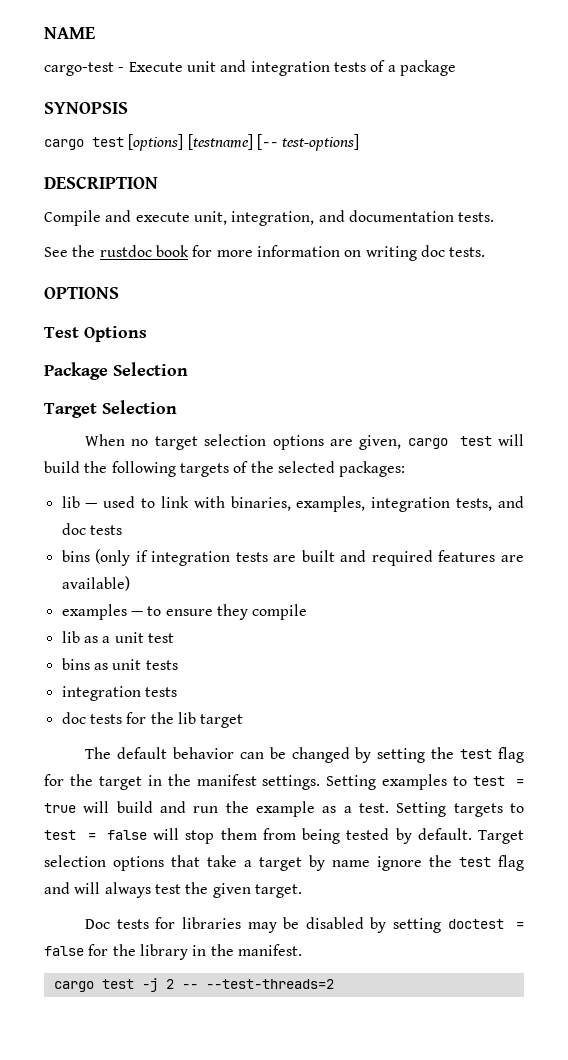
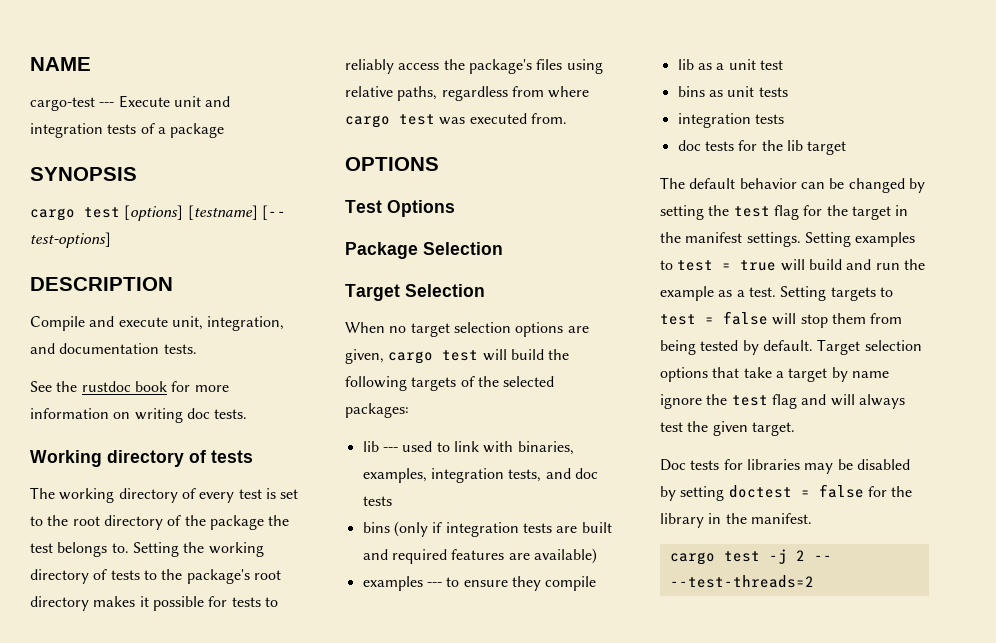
- cargo-test - Execute unit and integration tests of a package
+ cargo-test --- Execute unit and integration tests of a package
+ Working directory of tests
+ The working directory of every test is set to the root directory of the package the test belongs to. Setting the working directory of tests to the package's root directory makes it possible for tests to reliably access the package's files using relative paths, regardless from where cargo test was executed from.
- lib — used to link with binaries, examples, integration tests, and doc tests
+ lib --- used to link with binaries, examples, integration tests, and doc tests
- examples — to ensure they compile
+ examples --- to ensure they compile

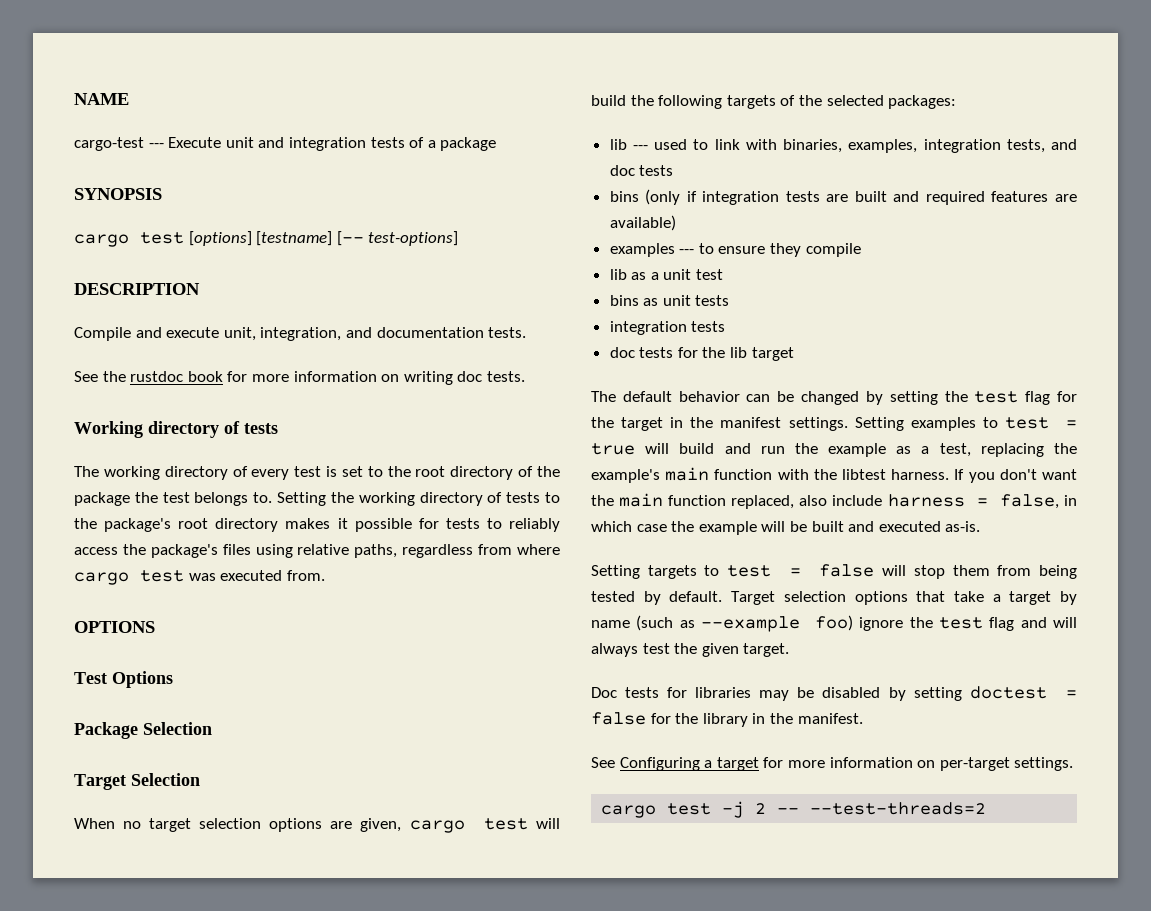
- Setting examples to test = true will build and run the example as a test. Setting targets to test = false will stop them from being tested by default.
+ Setting examples to test = true will build and run the example as a test, replacing the example's main function with the libtest harness. If you don't want the main function replaced, also include harness = false, in which case the example will be built and executed as-is.
+ Setting targets to test = false will stop them from being tested by default.
- Target selection options that take a target by name ignore the test flag and will always test the given target.
+ Target selection options that take a target by name (such as --example foo) ignore the test flag and will always test the given target.
+ See Configuring a target for more information on per-target settings.

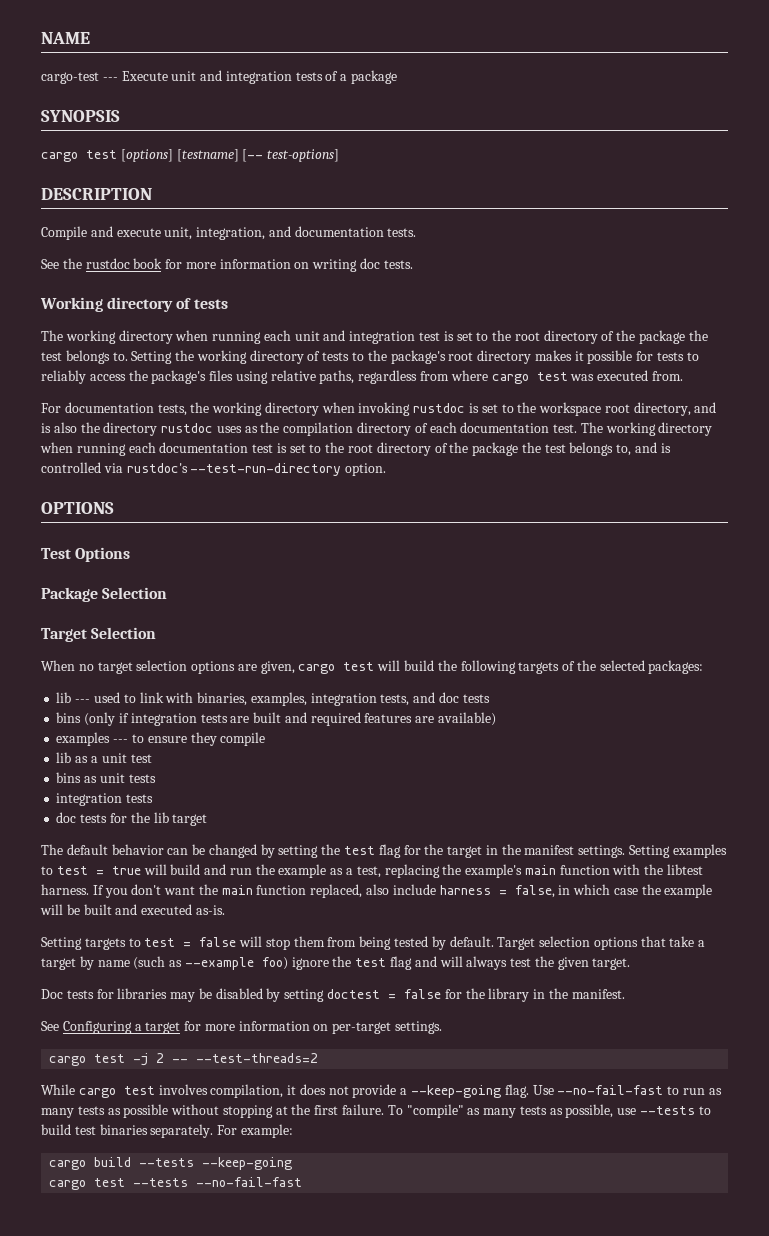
- The working directory of every test is set to the root directory of the package the test belongs to.
+ The working directory when running each unit and integration test is set to the root directory of the package the test belongs to.
+ For documentation tests, the working directory when invoking rustdoc is set to the workspace root directory, and is also the directory rustdoc uses as the compilation directory of each documentation test. The working directory when running each documentation test is set to the root directory of the package the test belongs to, and is controlled via rustdoc's --test-run-directory option.
+ While cargo test involves compilation, it does not provide a --keep-going flag. Use --no-fail-fast to run as many tests as possible without stopping at the first failure. To "compile" as many tests as possible, use --tests to build test binaries separately. For example:
+ cargo build --tests --keep-going
+ cargo test --tests --no-fail-fast

